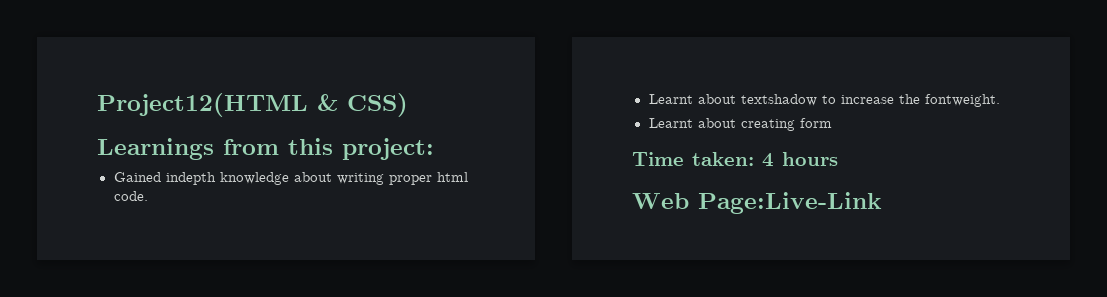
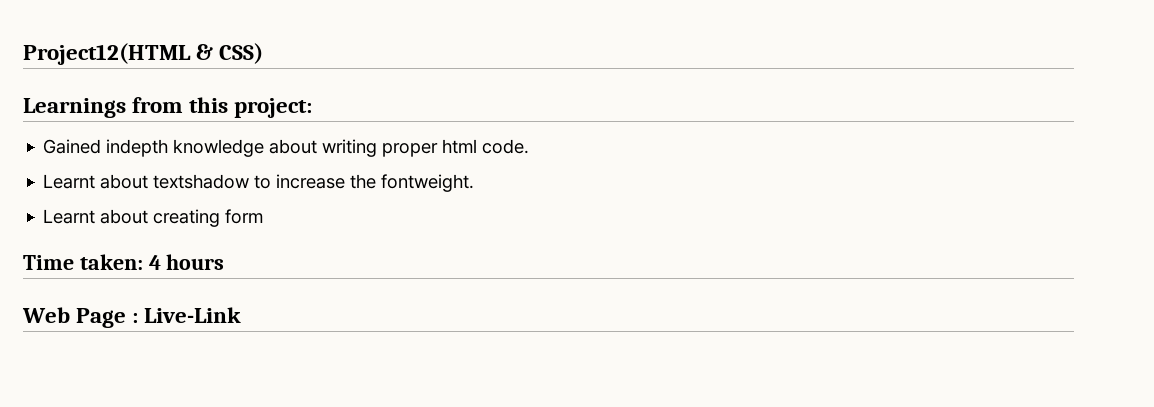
- Web Page:Live-Link
+ Web Page : Live-Link

